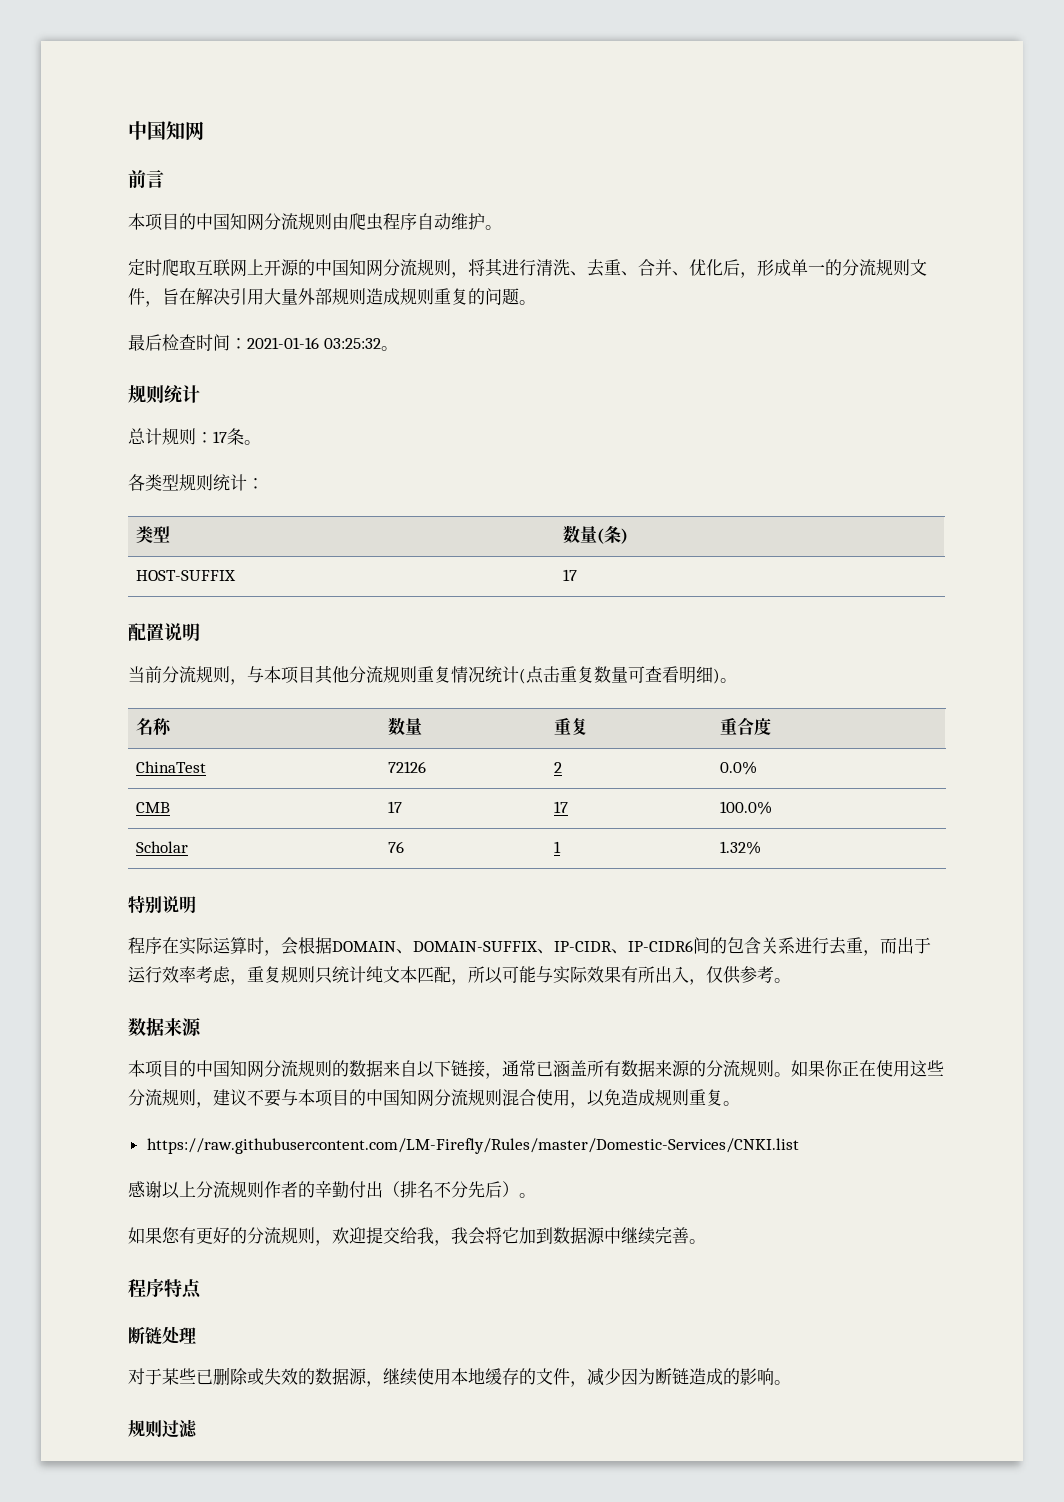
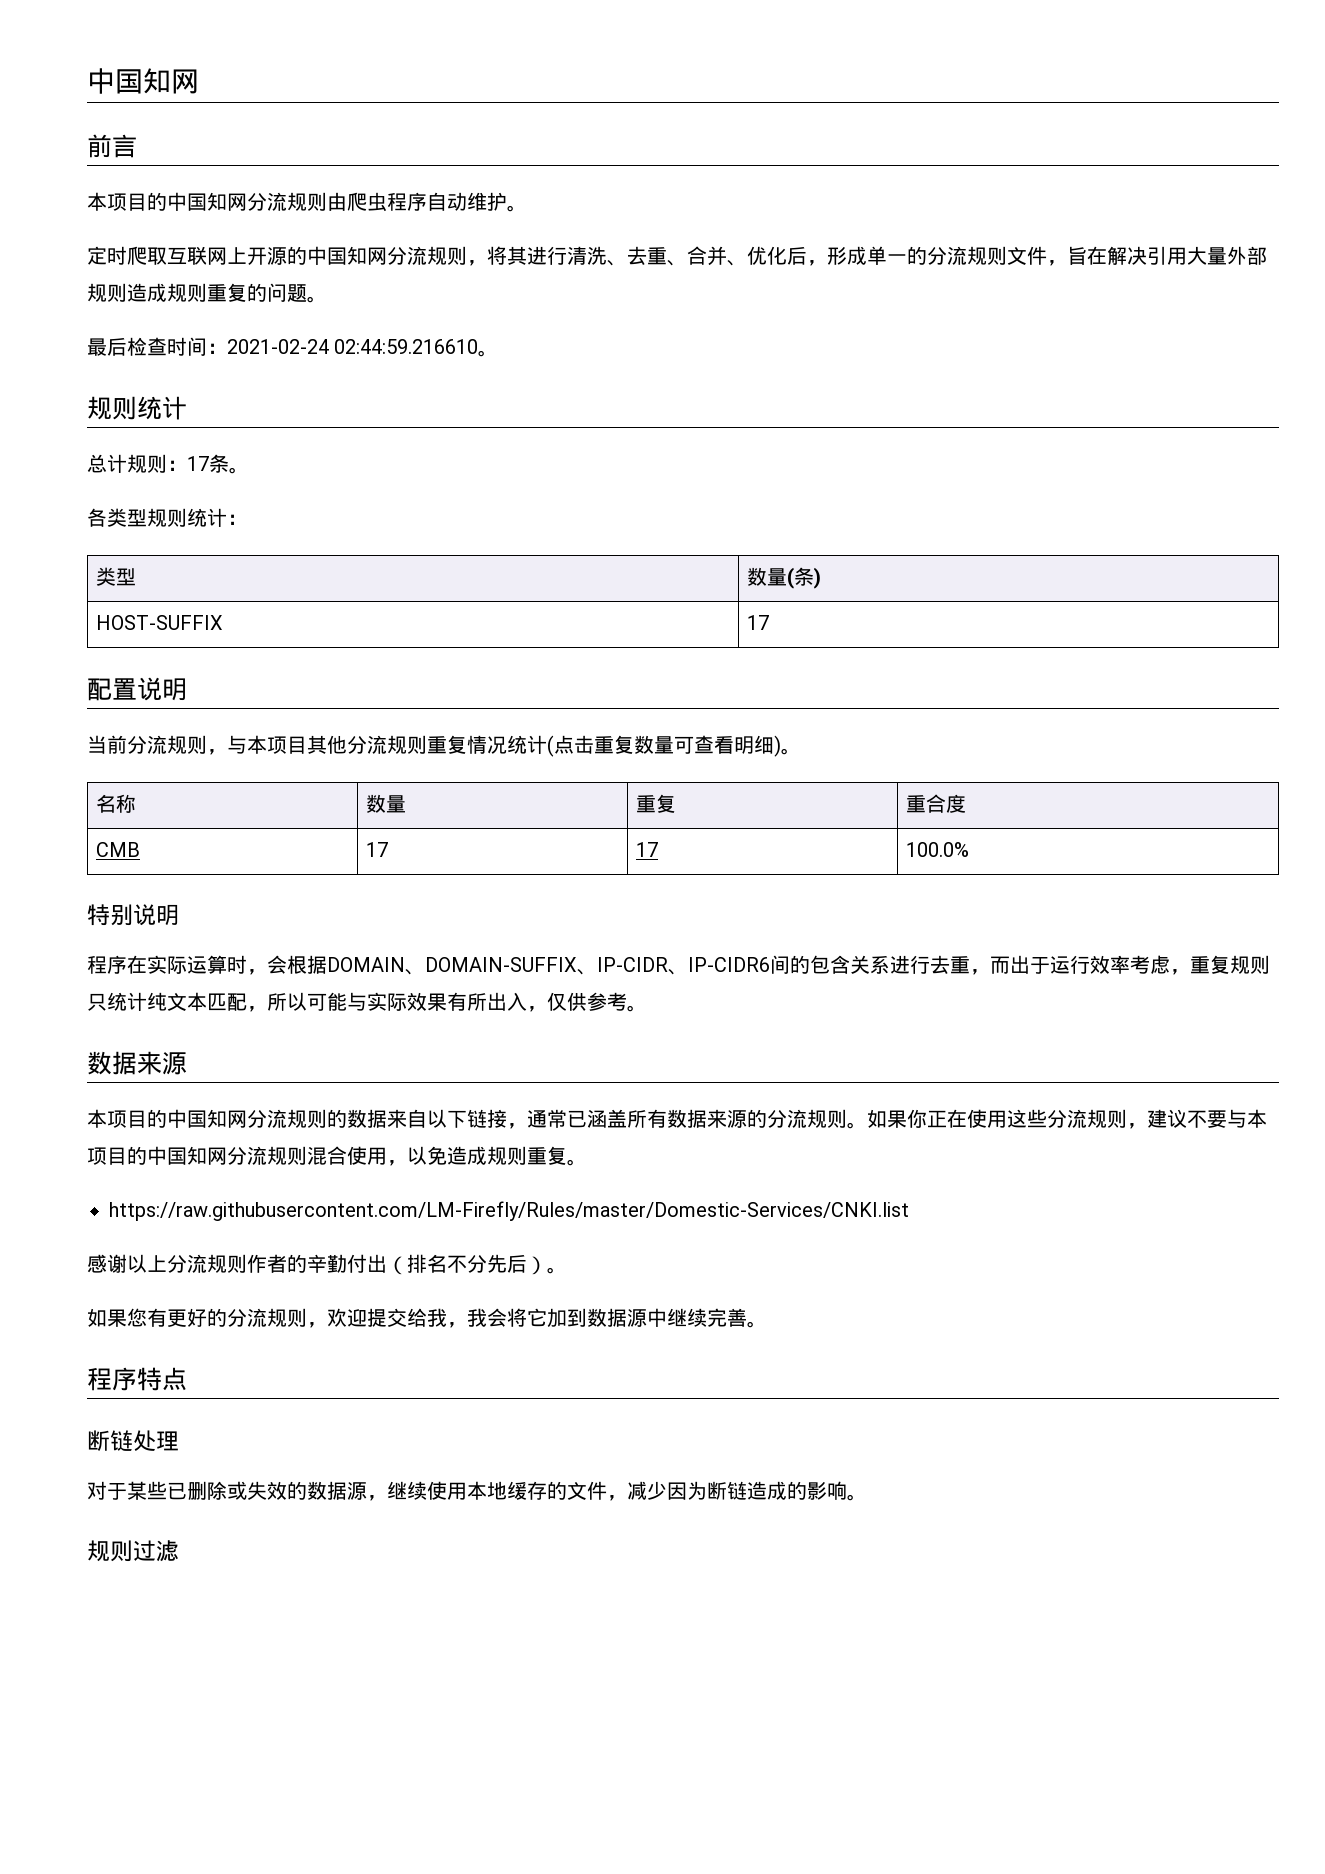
- 最后检查时间：2021-01-16 03:25:32。
+ 最后检查时间：2021-02-24 02:44:59.216610。
- ChinaTest | 72126 | 2 | 0.0%
- Scholar | 76 | 1 | 1.32%

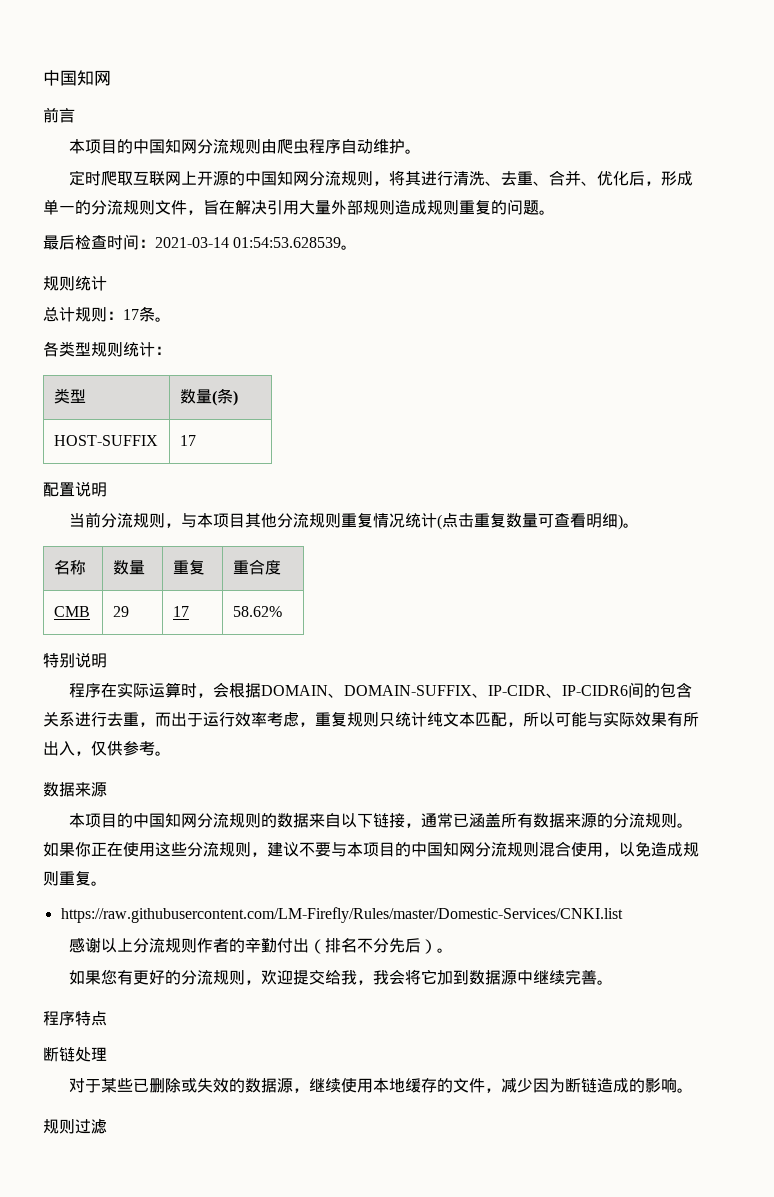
- 最后检查时间：2021-02-24 02:44:59.216610。
+ 最后检查时间：2021-03-14 01:54:53.628539。
- CMB | 17 | 17 | 100.0%
+ CMB | 29 | 17 | 58.62%

